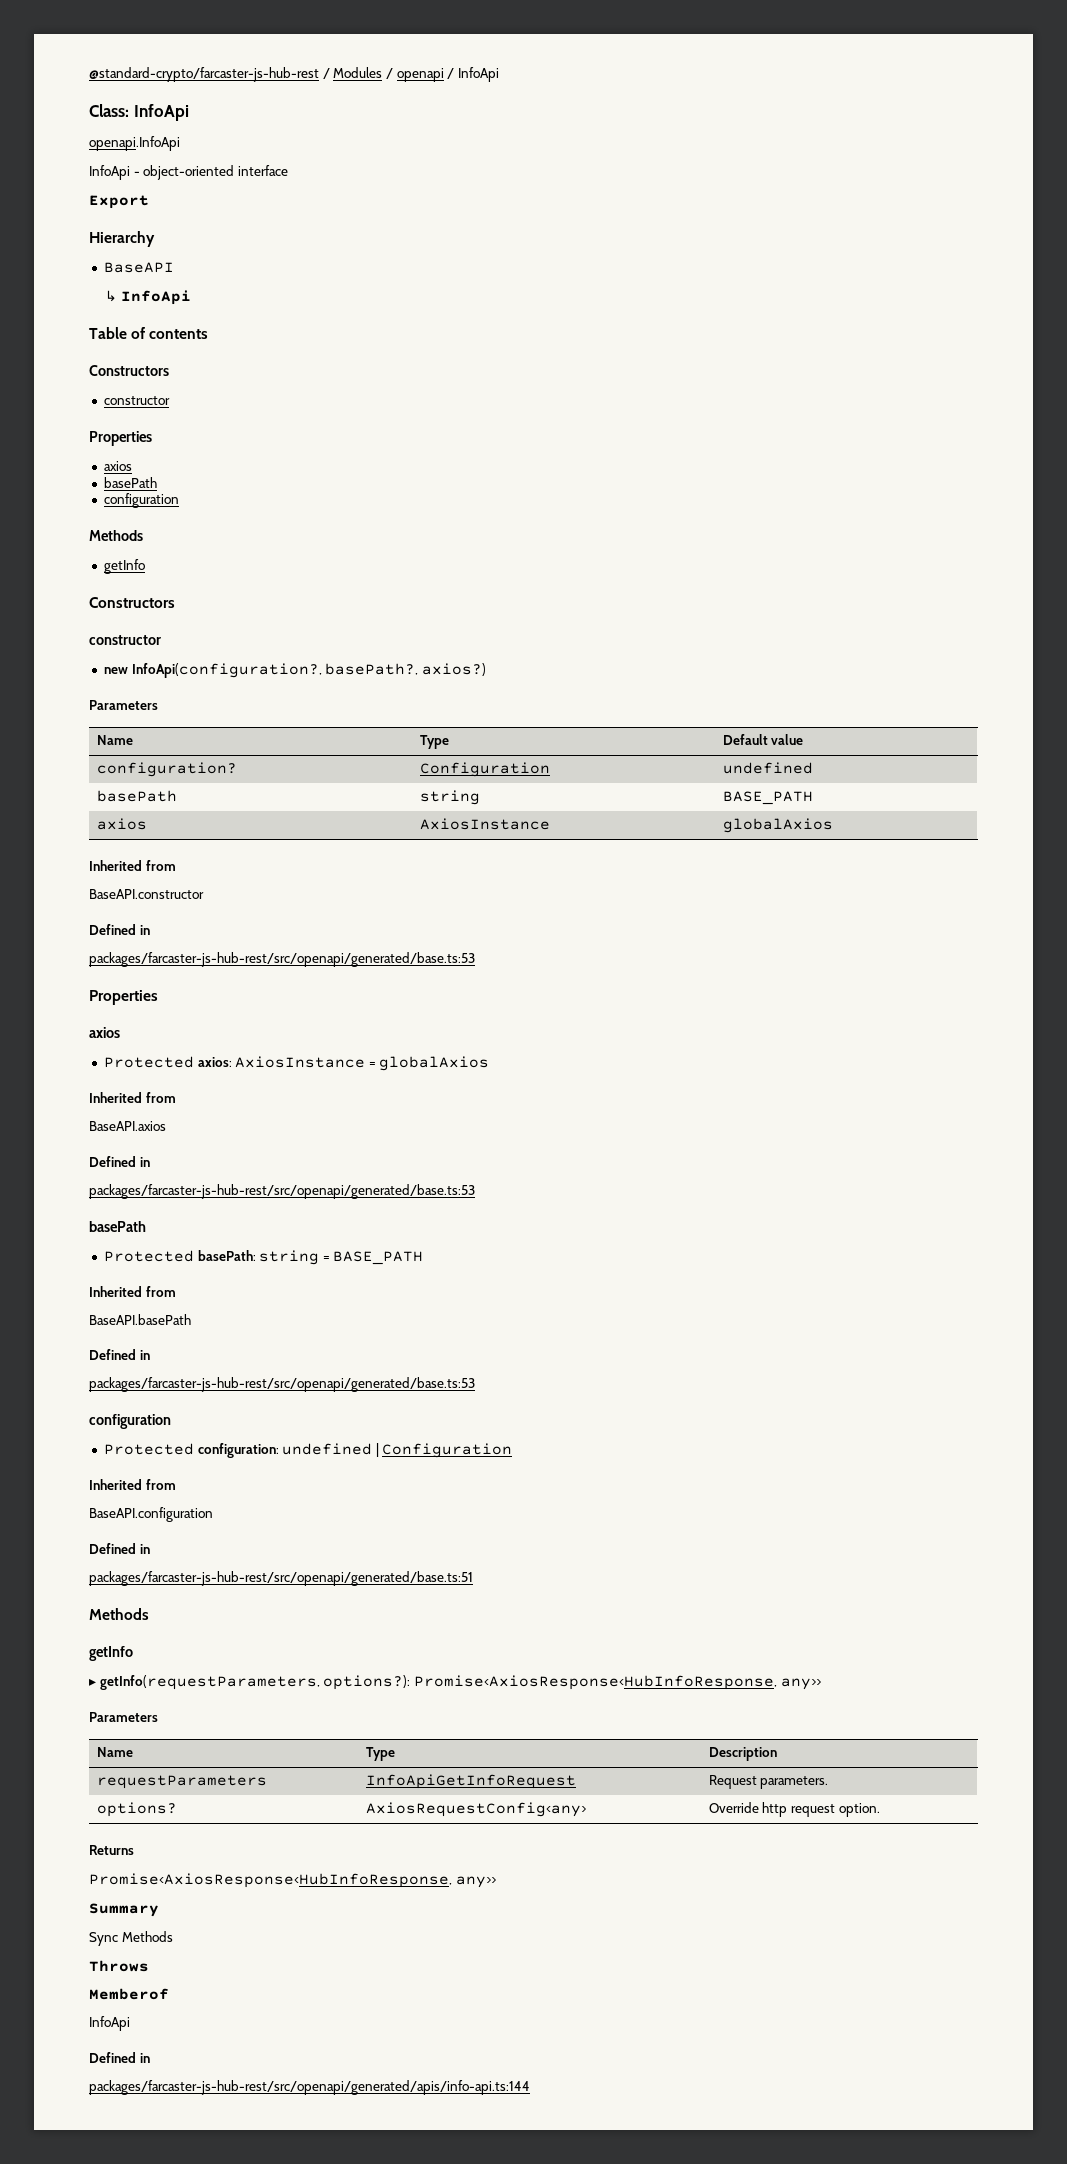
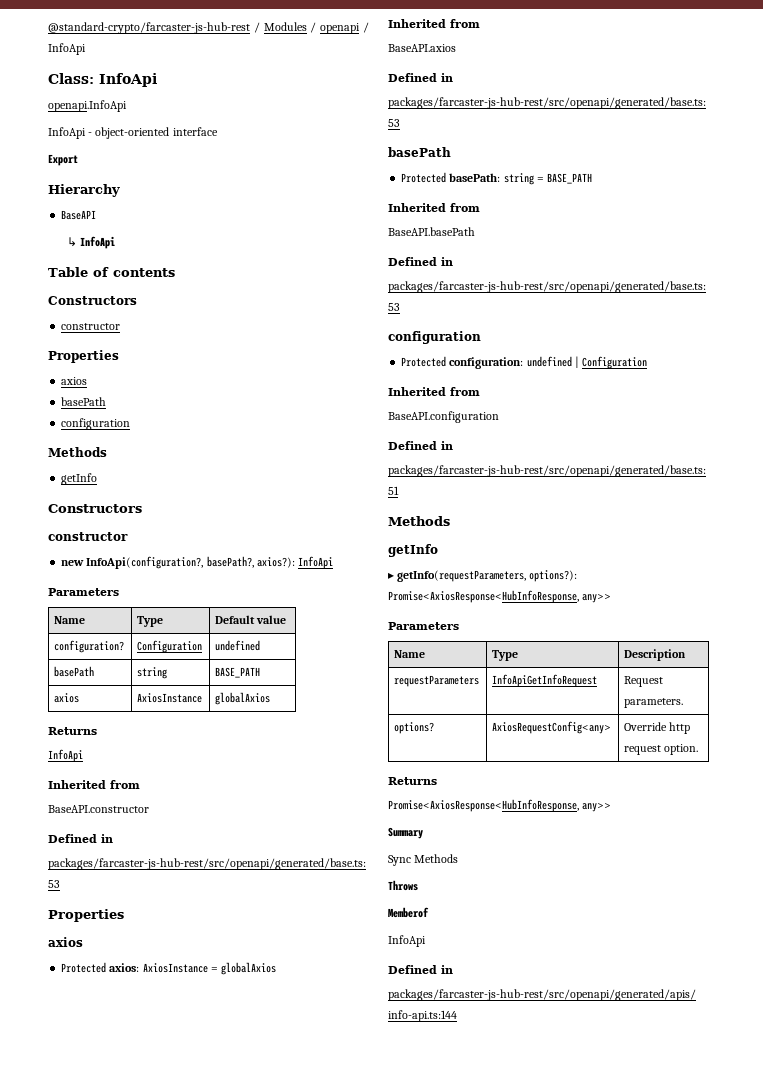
- new InfoApi(configuration?, basePath?, axios?)
+ new InfoApi(configuration?, basePath?, axios?): InfoApi
  axios | AxiosInstance | globalAxios
+ Returns
+ InfoApi

